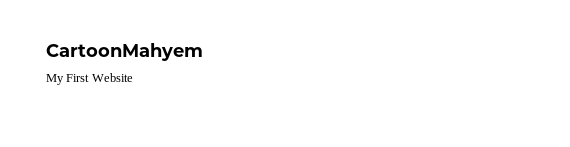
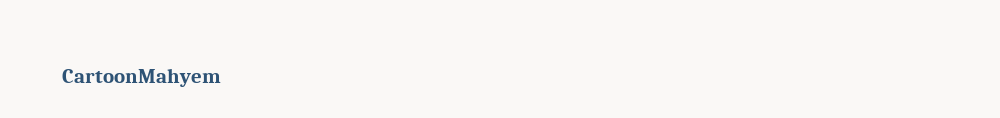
- My First Website

